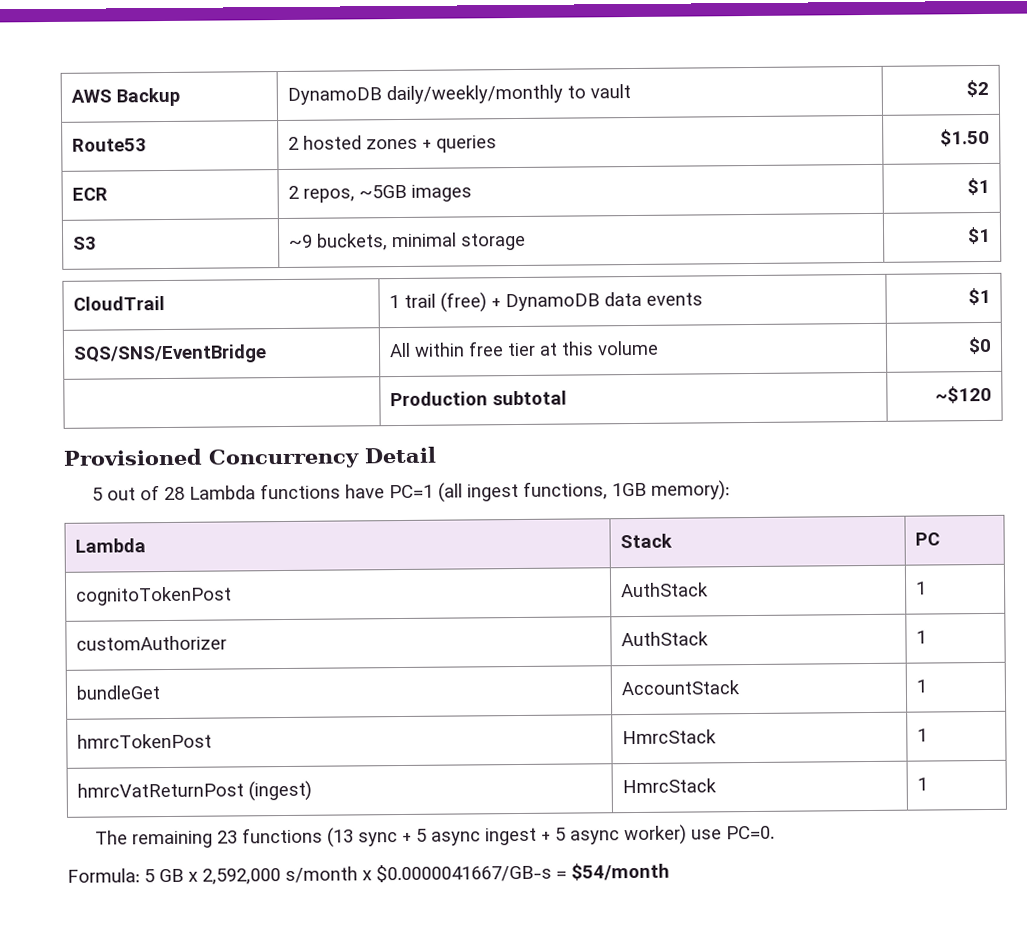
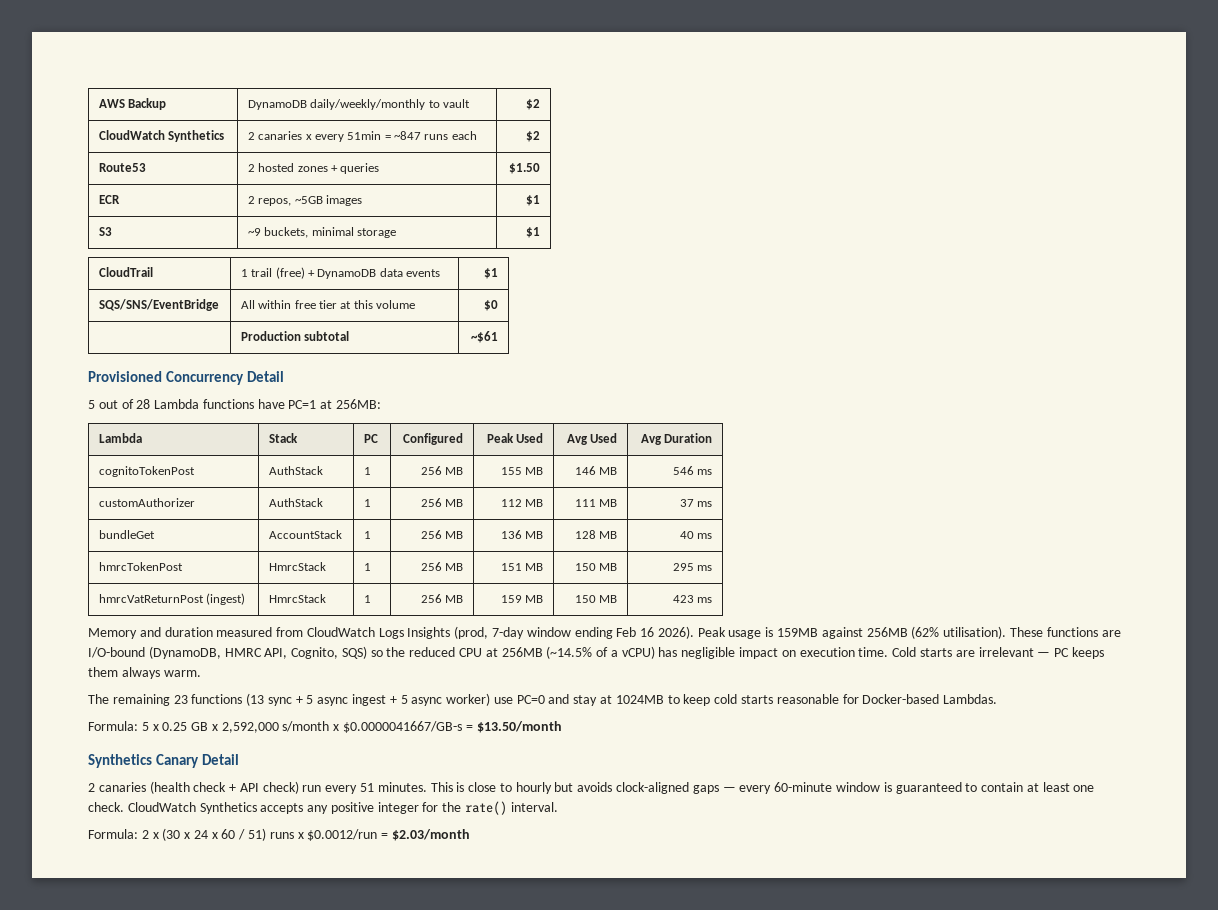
+ CloudWatch Synthetics | 2 canaries x every 51min = ~847 runs each | $2
- | Production subtotal | ~$120
+ | Production subtotal | ~$61
- 5 out of 28 Lambda functions have PC=1 (all ingest functions, 1GB memory):
- Lambda | Stack | PC
- cognitoTokenPost | AuthStack | 1
- customAuthorizer | AuthStack | 1
- bundleGet | AccountStack | 1
- hmrcTokenPost | HmrcStack | 1
- hmrcVatReturnPost (ingest) | HmrcStack | 1
+ 5 out of 28 Lambda functions have PC=1 at 256MB:
+ Lambda | Stack | PC | Configured | Peak Used | Avg Used | Avg Duration
+ cognitoTokenPost | AuthStack | 1 | 256 MB | 155 MB | 146 MB | 546 ms
+ customAuthorizer | AuthStack | 1 | 256 MB | 112 MB | 111 MB | 37 ms
+ bundleGet | AccountStack | 1 | 256 MB | 136 MB | 128 MB | 40 ms
+ hmrcTokenPost | HmrcStack | 1 | 256 MB | 151 MB | 150 MB | 295 ms
+ hmrcVatReturnPost (ingest) | HmrcStack | 1 | 256 MB | 159 MB | 150 MB | 423 ms
+ Memory and duration measured from CloudWatch Logs Insights (prod, 7-day window ending Feb 16 2026). Peak usage is 159MB against 256MB (62% utilisation). These functions are I/O-bound (DynamoDB, HMRC API, Cognito, SQS) so the reduced CPU at 256MB (~14.5% of a vCPU) has negligible impact on execution time. Cold starts are irrelevant — PC keeps them always warm.
- The remaining 23 functions (13 sync + 5 async ingest + 5 async worker) use PC=0.
+ The remaining 23 functions (13 sync + 5 async ingest + 5 async worker) use PC=0 and stay at 1024MB to keep cold starts reasonable for Docker-based Lambdas.
- Formula: 5 GB x 2,592,000 s/month x $0.0000041667/GB-s = $54/month
+ Formula: 5 x 0.25 GB x 2,592,000 s/month x $0.0000041667/GB-s = $13.50/month
+ Synthetics Canary Detail
+ 2 canaries (health check + API check) run every 51 minutes. This is close to hourly but avoids clock-aligned gaps — every 60-minute window is guaranteed to contain at least one check. CloudWatch Synthetics accepts any positive integer for the rate() interval.
+ Formula: 2 x (30 x 24 x 60 / 51) runs x $0.0012/run = $2.03/month

